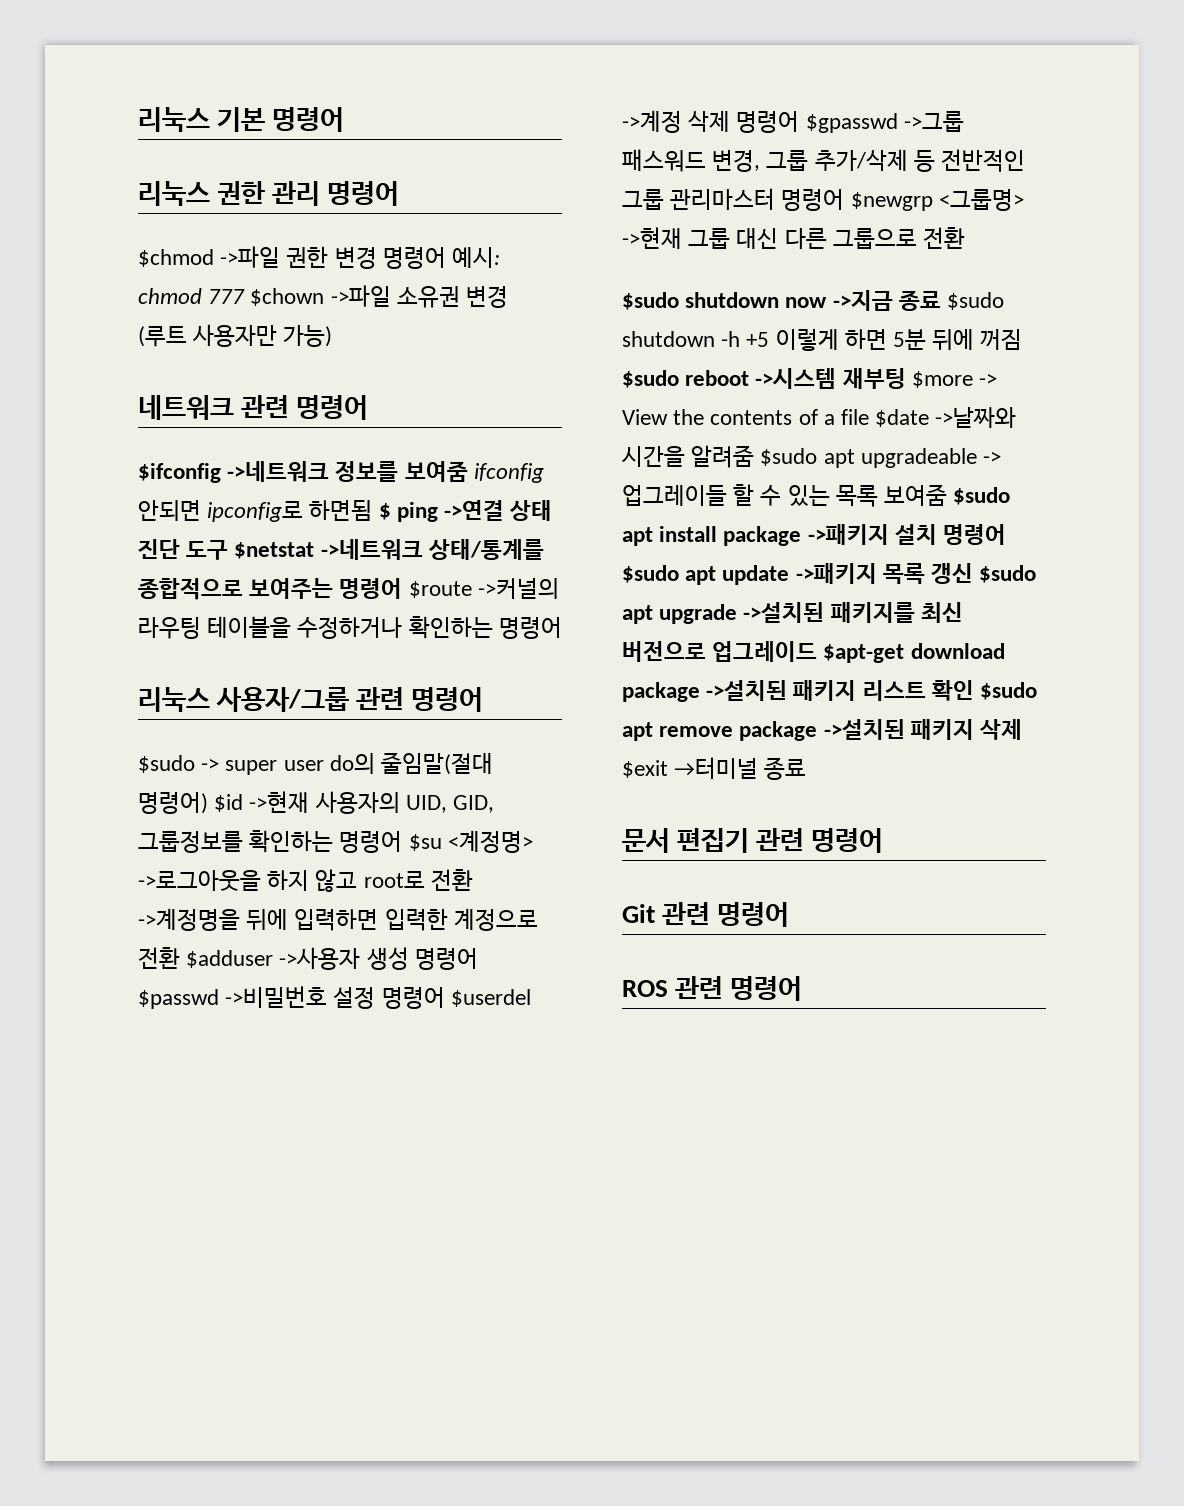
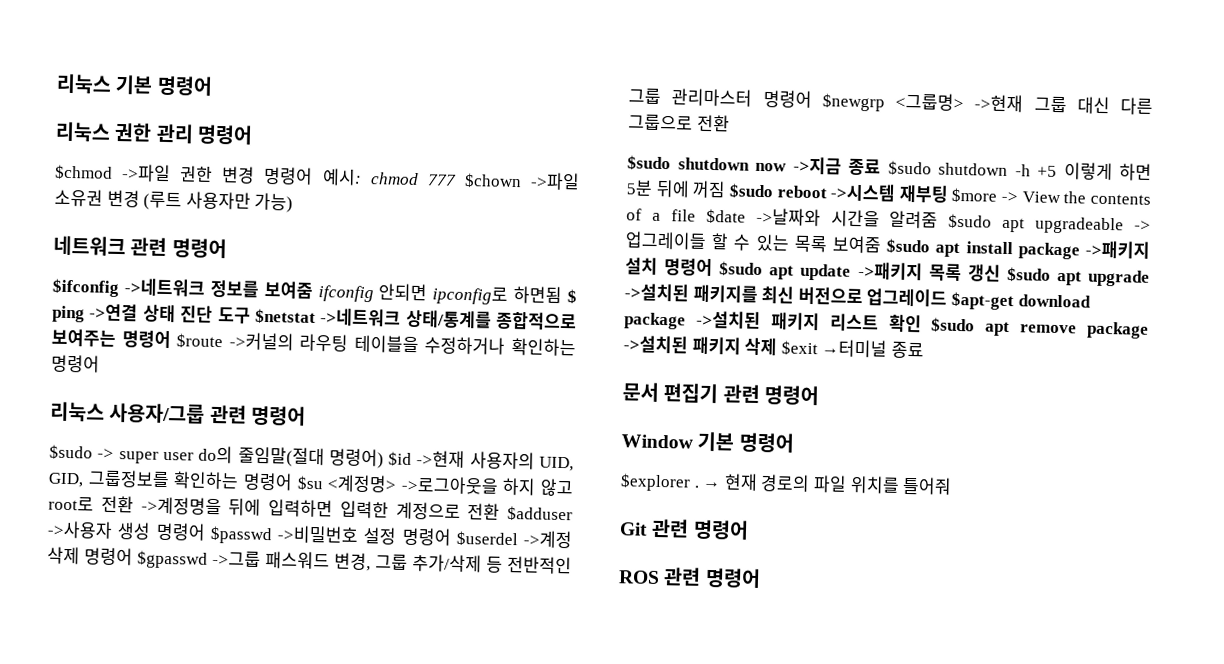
+ Window 기본 명령어
+ $explorer . → 현재 경로의 파일 위치를 틀어줘

